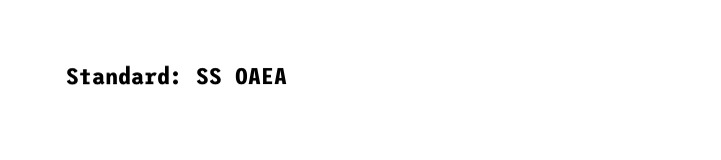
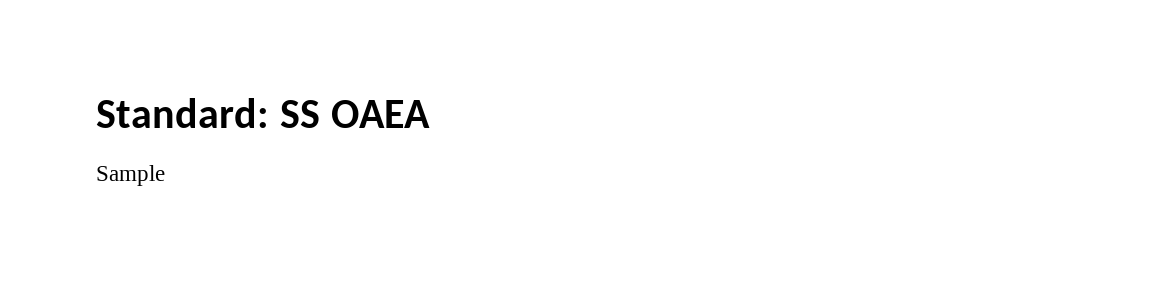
+ Sample

